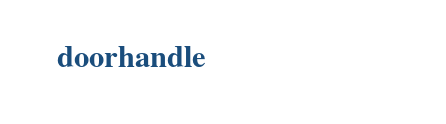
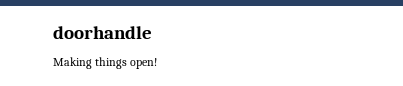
+ Making things open!

